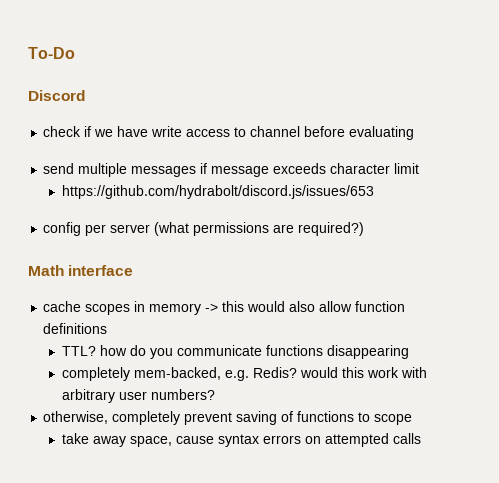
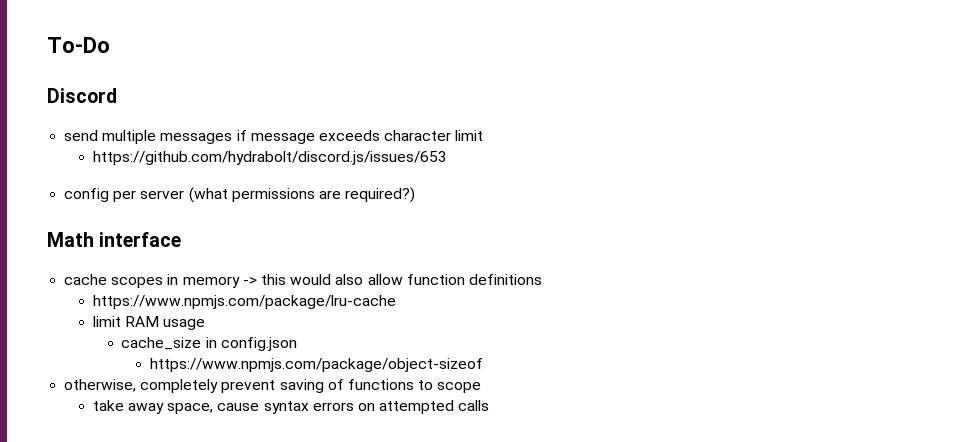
- check if we have write access to channel before evaluating
- TTL? how do you communicate functions disappearing
- completely mem-backed, e.g. Redis? would this work with arbitrary user numbers?
+ https://www.npmjs.com/package/lru-cache
+ limit RAM usage
+ cache_size in config.json
+ https://www.npmjs.com/package/object-sizeof

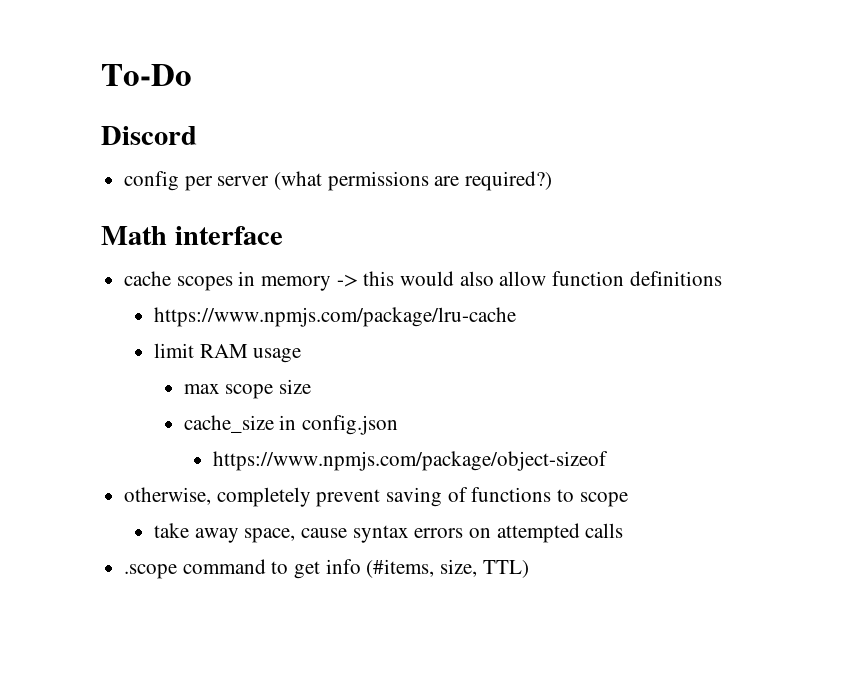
- send multiple messages if message exceeds character limit
- https://github.com/hydrabolt/discord.js/issues/653
+ max scope size
+ .scope command to get info (#items, size, TTL)

